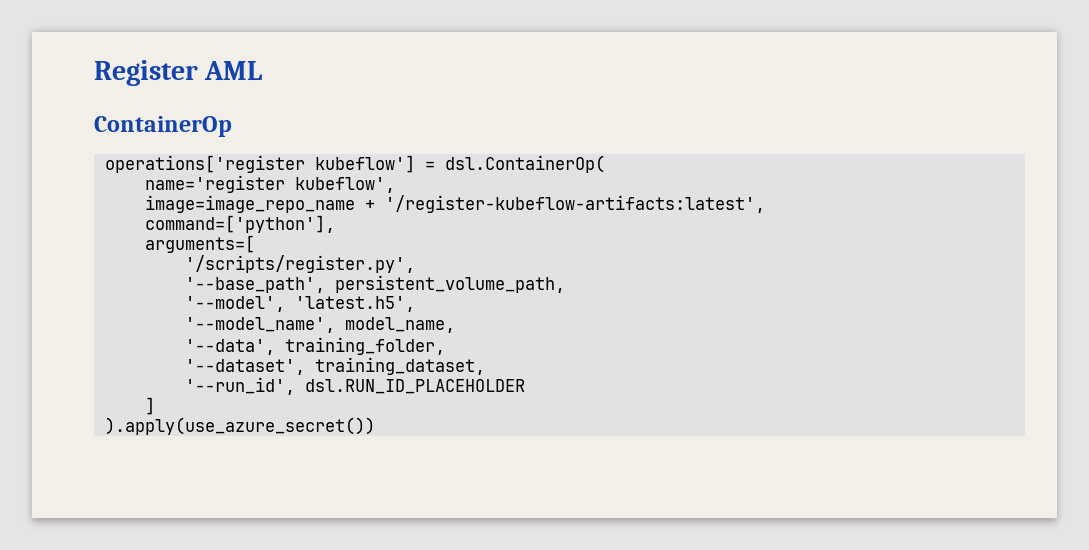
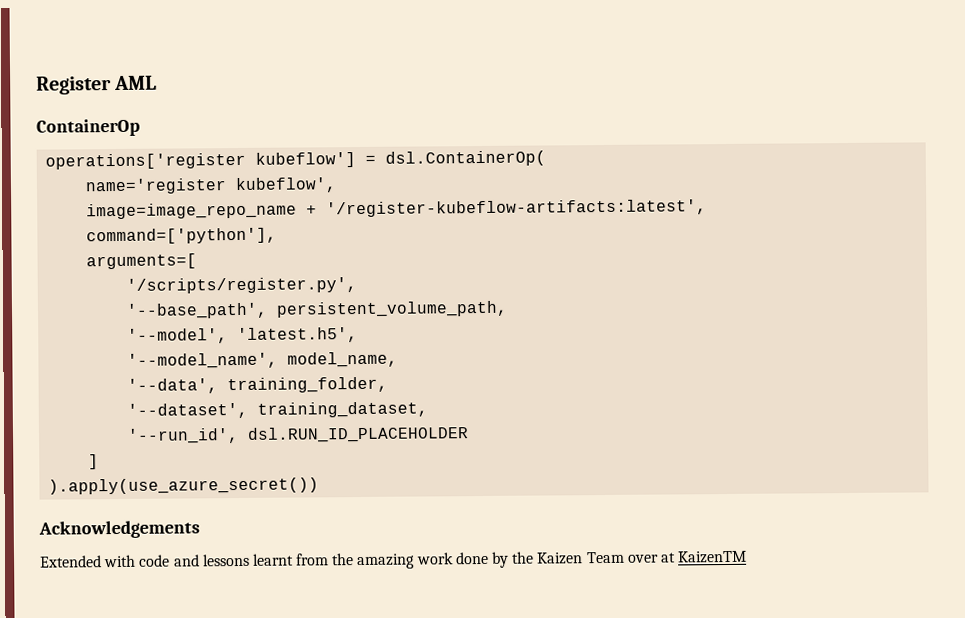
+ Acknowledgements
+ Extended with code and lessons learnt from the amazing work done by the Kaizen Team over at KaizenTM

